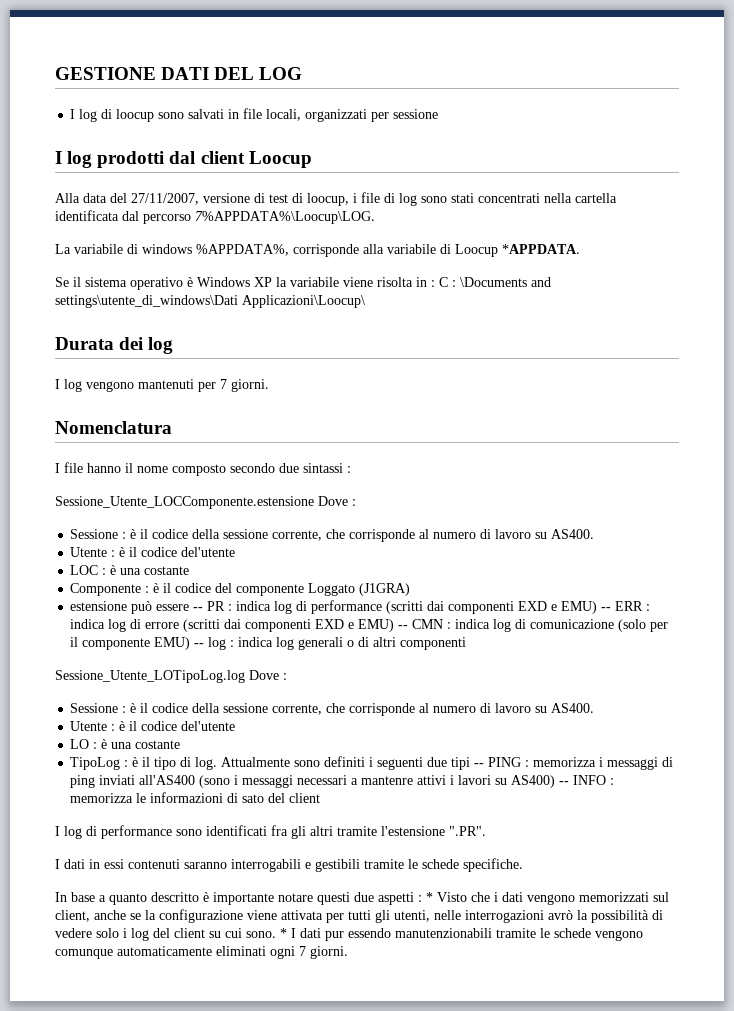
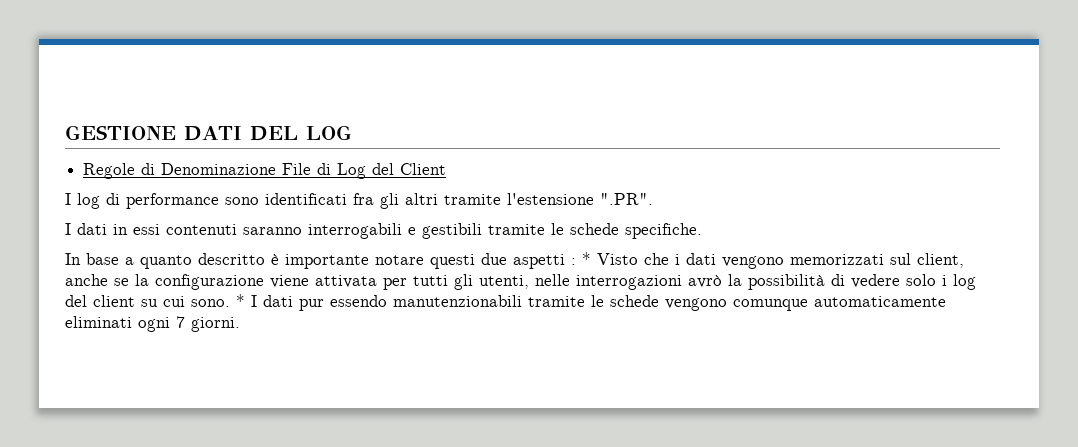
- I log di loocup sono salvati in file locali, organizzati per sessione
- I log prodotti dal client Loocup
- Alla data del 27/11/2007, versione di test di loocup, i file di log sono stati concentrati nella cartella identificata dal percorso 7%APPDATA%\Loocup\LOG.
- La variabile di windows %APPDATA%, corrisponde alla variabile di Loocup *APPDATA.
- Se il sistema operativo è Windows XP la variabile viene risolta in : C : \Documents and settings\utente_di_windows\Dati Applicazioni\Loocup\
- Durata dei log
- I log vengono mantenuti per 7 giorni.
- Nomenclatura
- I file hanno il nome composto secondo due sintassi :
- Sessione_Utente_LOCComponente.estensione Dove :
- Sessione : è il codice della sessione corrente, che corrisponde al numero di lavoro su AS400.
- Utente : è il codice del'utente
- LOC : è una costante
- Componente : è il codice del componente Loggato (J1GRA)
- estensione può essere -- PR : indica log di performance (scritti dai componenti EXD e EMU) -- ERR : indica log di errore (scritti dai componenti EXD e EMU) -- CMN : indica log di comunicazione (solo per il componente EMU) -- log : indica log generali o di altri componenti
- Sessione_Utente_LOTipoLog.log Dove :
- Sessione : è il codice della sessione corrente, che corrisponde al numero di lavoro su AS400.
- Utente : è il codice del'utente
- LO : è una costante
- TipoLog : è il tipo di log. Attualmente sono definiti i seguenti due tipi -- PING : memorizza i messaggi di ping inviati all'AS400 (sono i messaggi necessari a mantenre attivi i lavori su AS400) -- INFO : memorizza le informazioni di sato del client
+ Regole di Denominazione File di Log del Client

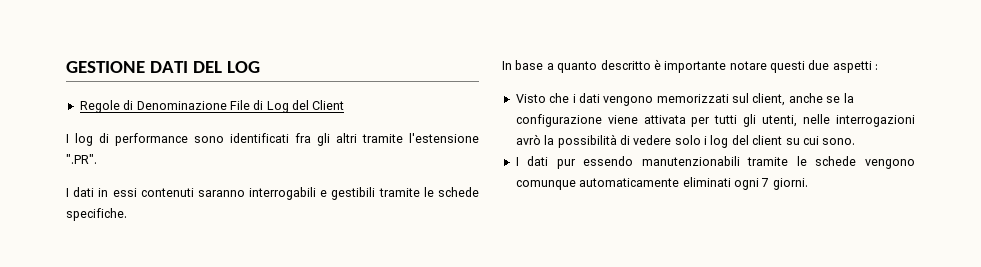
- In base a quanto descritto è importante notare questi due aspetti : * Visto che i dati vengono memorizzati sul client, anche se la configurazione viene attivata per tutti gli utenti, nelle interrogazioni avrò la possibilità di vedere solo i log del client su cui sono. * I dati pur essendo manutenzionabili tramite le schede vengono comunque automaticamente eliminati ogni 7 giorni.
+ In base a quanto descritto è importante notare questi due aspetti :
+ Visto che i dati vengono memorizzati sul client, anche se la configurazione viene attivata per tutti gli utenti, nelle interrogazioni avrò la possibilità di vedere solo i log del client su cui sono.
+ I dati pur essendo manutenzionabili tramite le schede vengono comunque automaticamente eliminati ogni 7 giorni.

